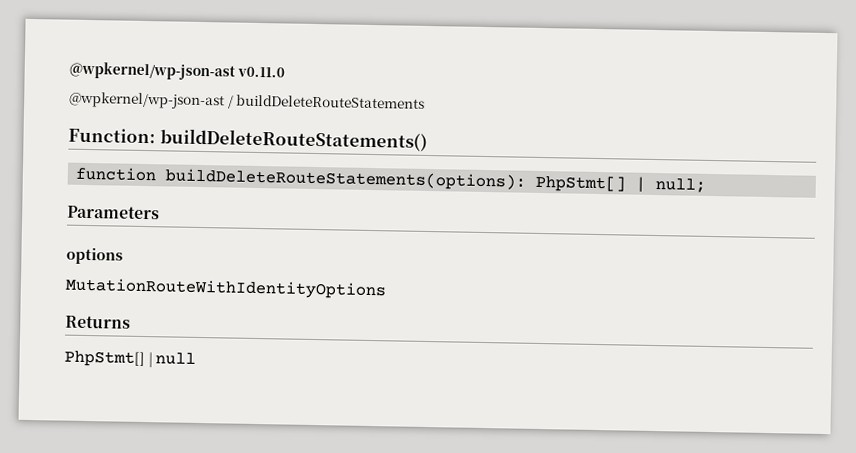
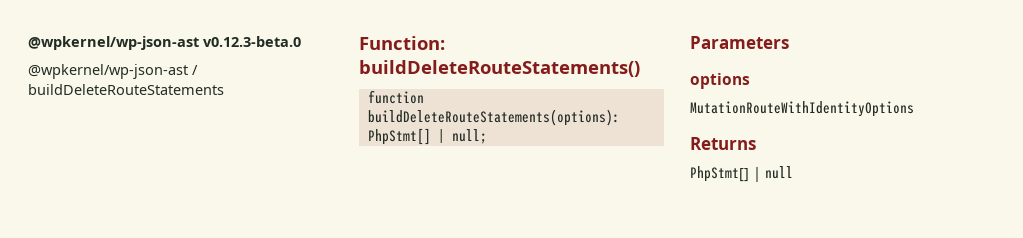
- @wpkernel/wp-json-ast v0.11.0
+ @wpkernel/wp-json-ast v0.12.3-beta.0

